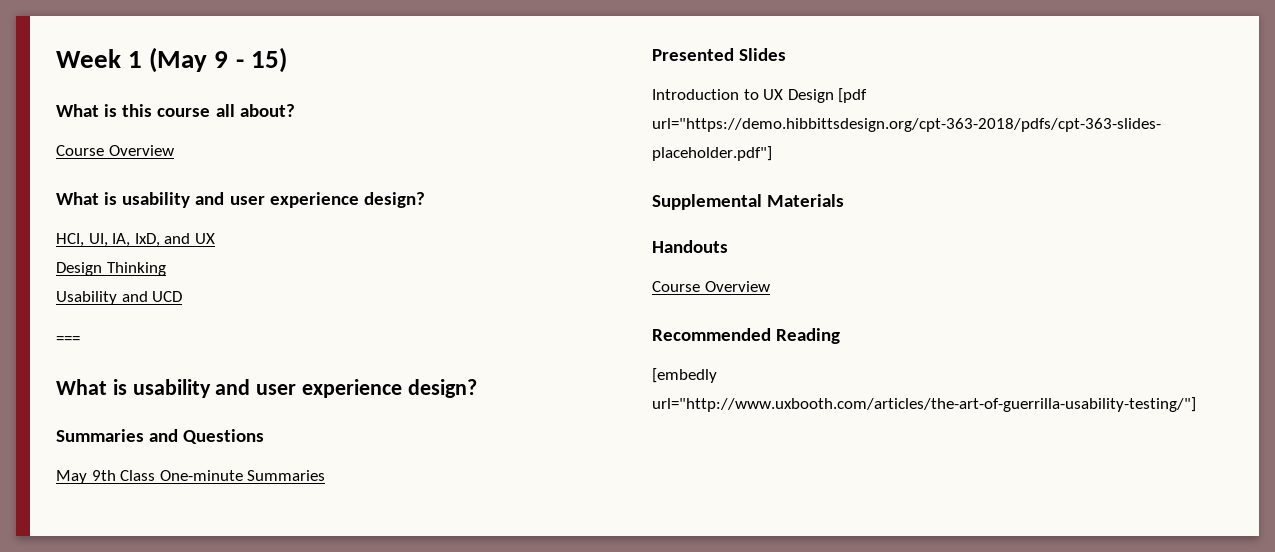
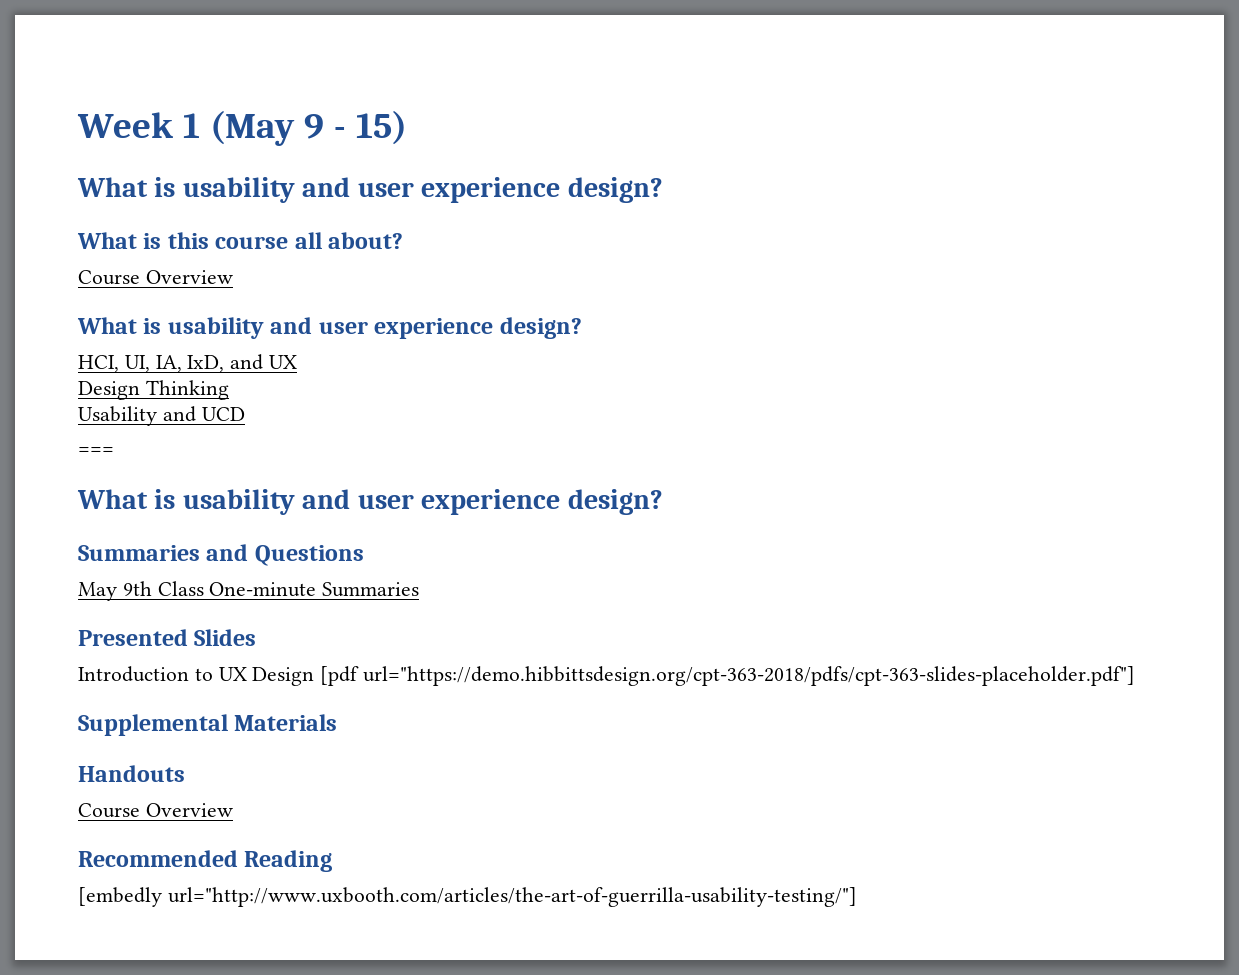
  Week 1 (May 9 - 15)
+ What is usability and user experience design?

